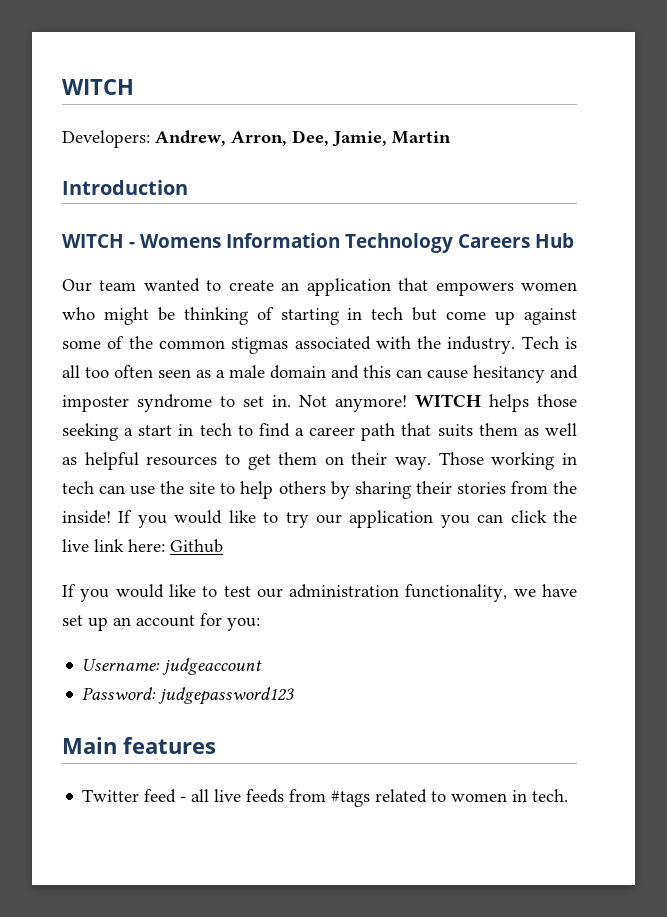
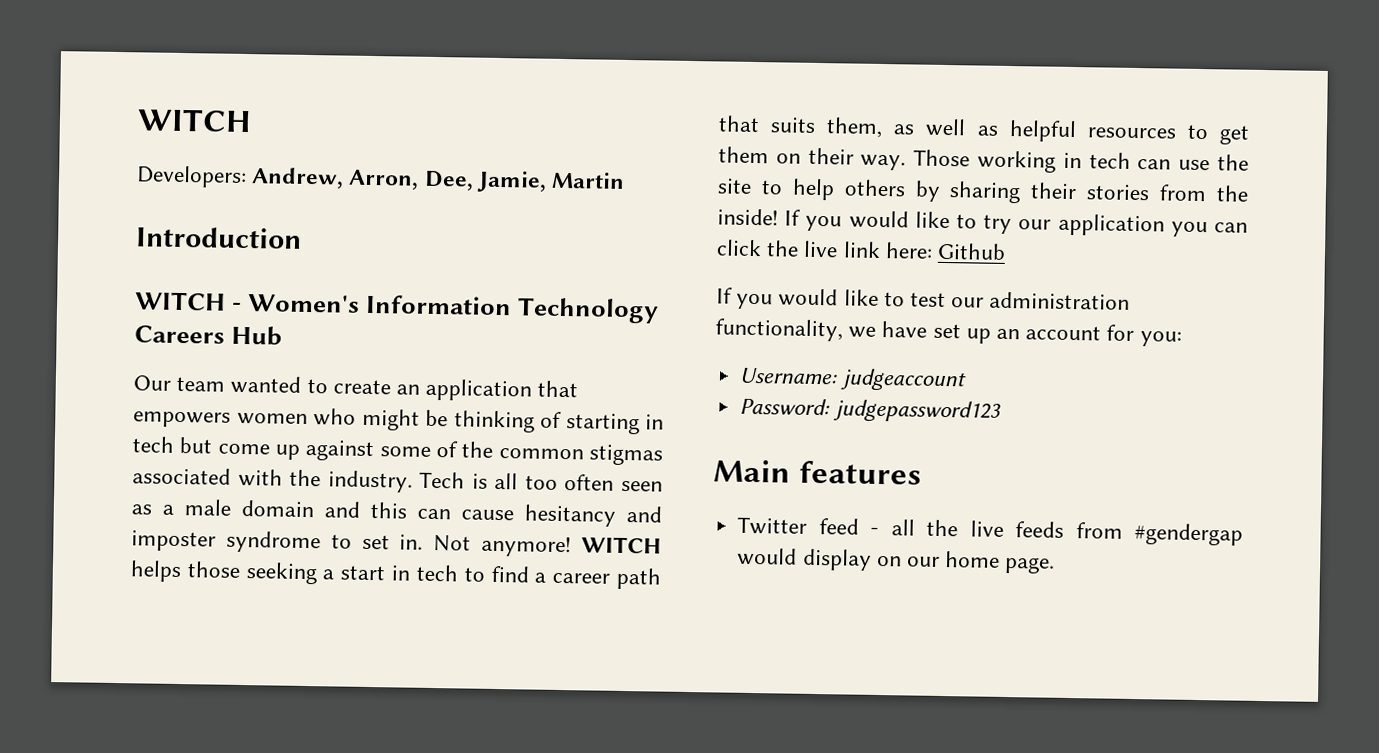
- WITCH - Womens Information Technology Careers Hub
+ WITCH - Women's Information Technology Careers Hub
- WITCH helps those seeking a start in tech to find a career path that suits them as well as helpful resources to get them on their way.
+ WITCH helps those seeking a start in tech to find a career path that suits them, as well as helpful resources to get them on their way.
- Twitter feed - all live feeds from #tags related to women in tech.
+ Twitter feed - all the live feeds from #gendergap would display on our home page.

